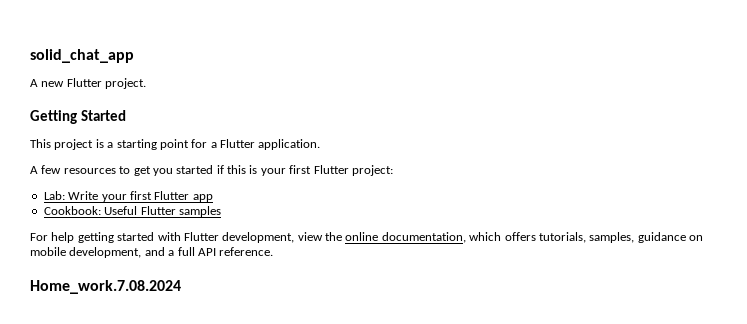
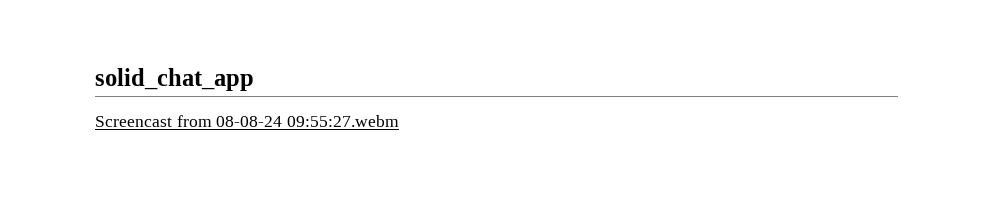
- A new Flutter project.
- Getting Started
- This project is a starting point for a Flutter application.
- A few resources to get you started if this is your first Flutter project:
- Lab: Write your first Flutter app
- Cookbook: Useful Flutter samples
- For help getting started with Flutter development, view the online documentation, which offers tutorials, samples, guidance on mobile development, and a full API reference.
- Home_work.7.08.2024
+ Screencast from 08-08-24 09:55:27.webm

